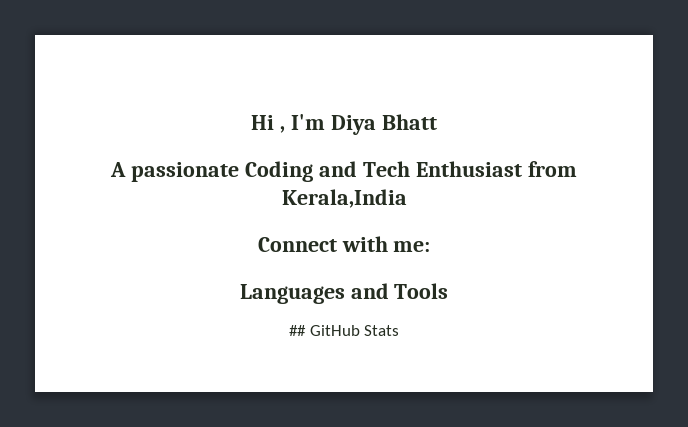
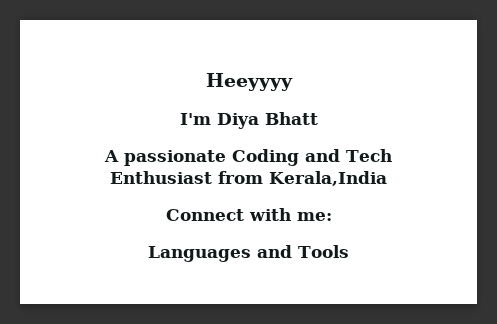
- Hi , I'm Diya Bhatt
+ Heeyyyy
+ I'm Diya Bhatt
- ## GitHub Stats

